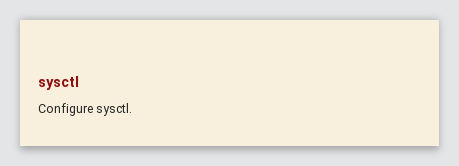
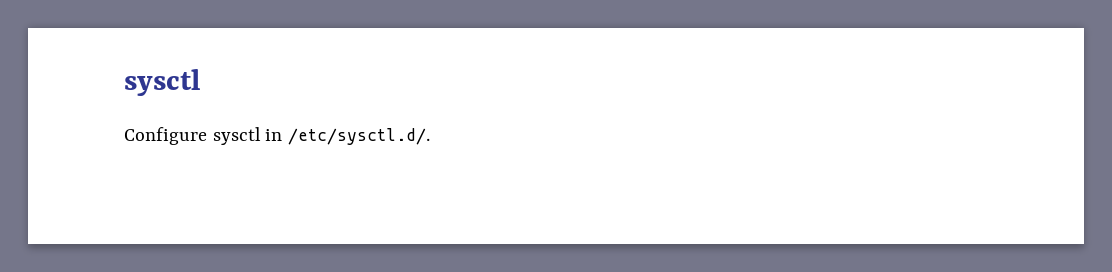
- Configure sysctl.
+ Configure sysctl in /etc/sysctl.d/.

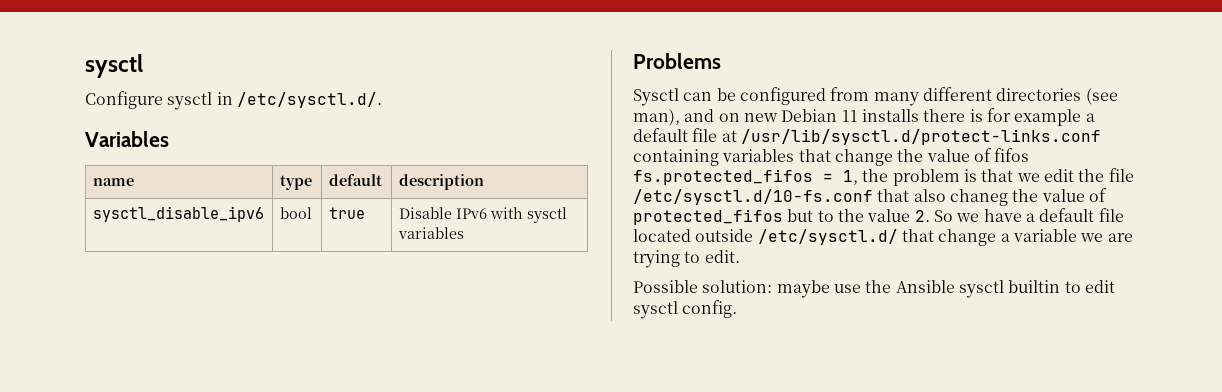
+ Variables
+ name | type | default | description
+ sysctl_disable_ipv6 | bool | true | Disable IPv6 with sysctl variables
+ Problems
+ Sysctl can be configured from many different directories (see man), and on new Debian 11 installs there is for example a default file at /usr/lib/sysctl.d/protect-links.conf containing variables that change the value of fifos fs.protected_fifos = 1, the problem is that we edit the file /etc/sysctl.d/10-fs.conf that also chaneg the value of protected_fifos but to the value 2. So we have a default file located outside /etc/sysctl.d/ that change a variable we are trying to edit.
+ Possible solution: maybe use the Ansible sysctl builtin to edit sysctl config.

